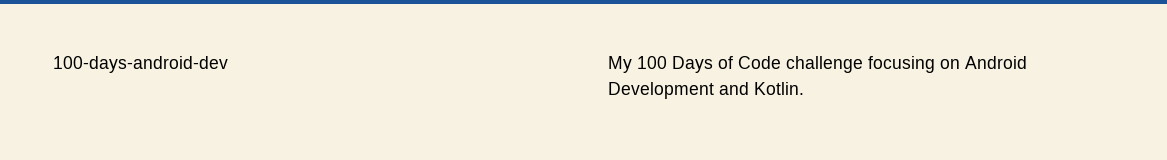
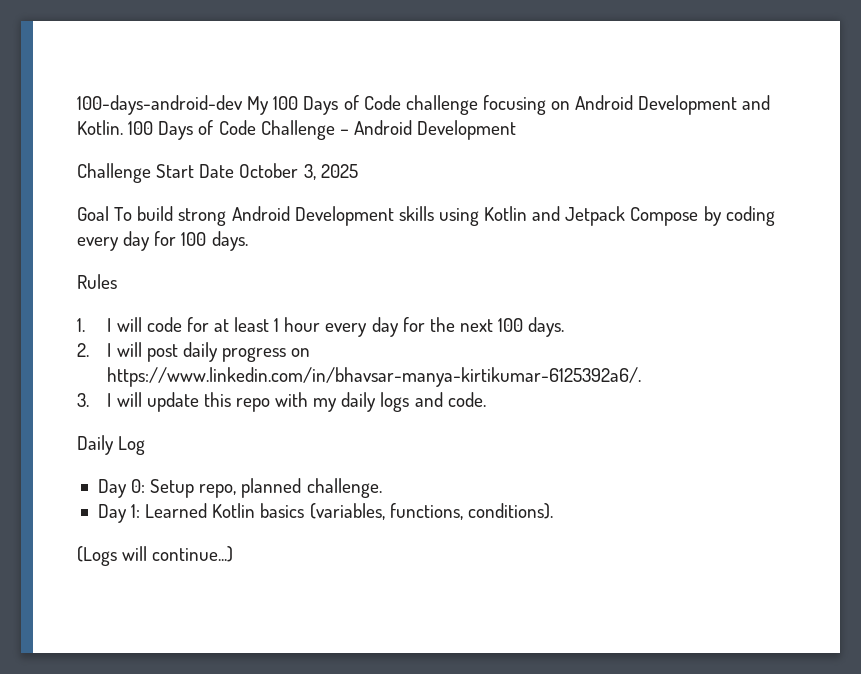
- 100-days-android-dev
- My 100 Days of Code challenge focusing on Android Development and Kotlin.
+ 100-days-android-dev My 100 Days of Code challenge focusing on Android Development and Kotlin.
+ 100 Days of Code Challenge – Android Development
+ Challenge Start Date October 3, 2025
+ Goal To build strong Android Development skills using Kotlin and Jetpack Compose by coding every day for 100 days.
+ Rules
+ 1. I will code for at least 1 hour every day for the next 100 days.
+ 2. I will post daily progress on https://www.linkedin.com/in/bhavsar-manya-kirtikumar-6125392a6/.
+ 3. I will update this repo with my daily logs and code.
+ Daily Log
+ Day 0: Setup repo, planned challenge.
+ Day 1: Learned Kotlin basics (variables, functions, conditions).
+ (Logs will continue...)

